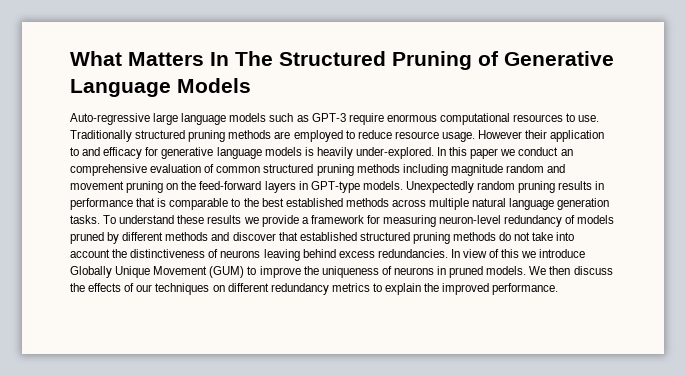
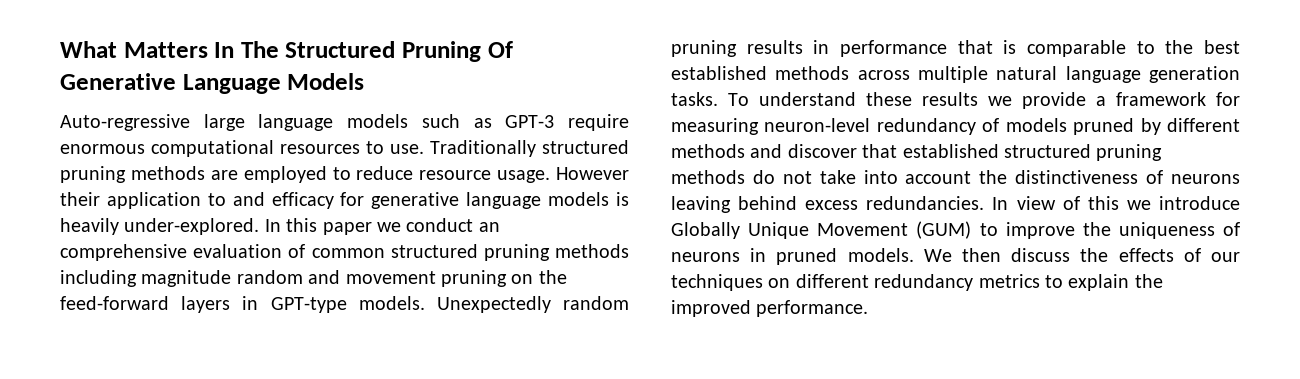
- What Matters In The Structured Pruning of Generative Language Models
+ What Matters In The Structured Pruning Of Generative Language Models

